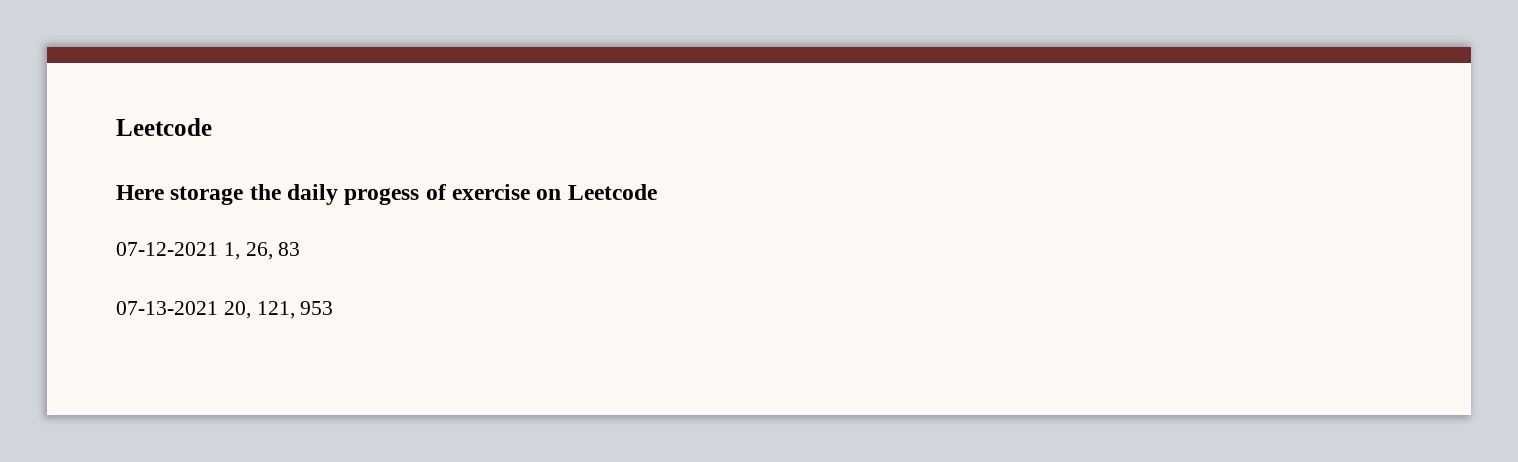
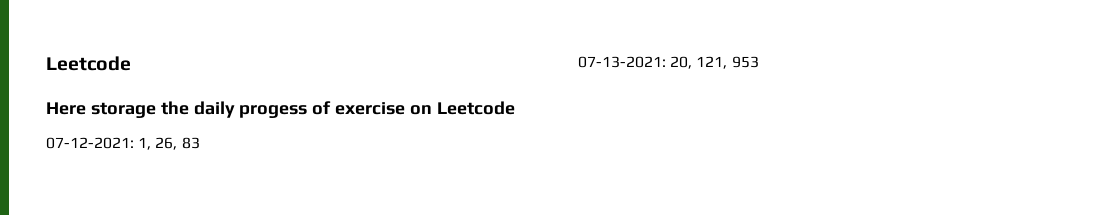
- 07-12-2021 1, 26, 83
+ 07-12-2021: 1, 26, 83
- 07-13-2021 20, 121, 953
+ 07-13-2021: 20, 121, 953

